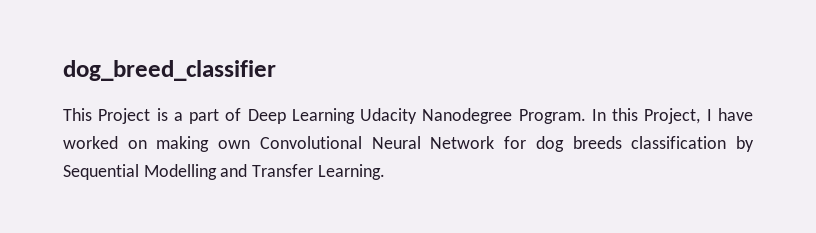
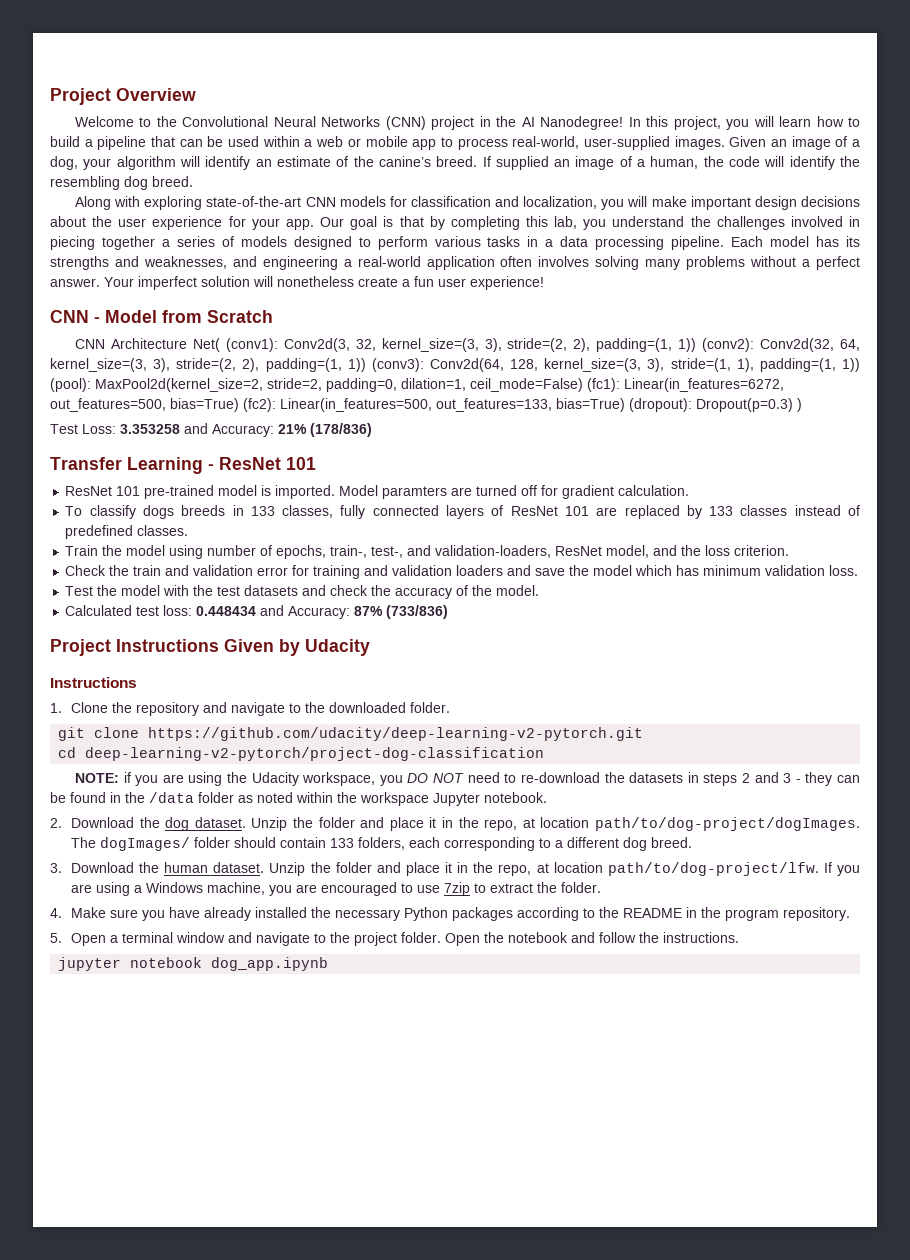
- dog_breed_classifier
- This Project is a part of Deep Learning Udacity Nanodegree Program. In this Project, I have worked on making own Convolutional Neural Network for dog breeds classification by Sequential Modelling and Transfer Learning.
+ Project Overview
+ Welcome to the Convolutional Neural Networks (CNN) project in the AI Nanodegree! In this project, you will learn how to build a pipeline that can be used within a web or mobile app to process real-world, user-supplied images. Given an image of a dog, your algorithm will identify an estimate of the canine’s breed. If supplied an image of a human, the code will identify the resembling dog breed.
+ Along with exploring state-of-the-art CNN models for classification and localization, you will make important design decisions about the user experience for your app. Our goal is that by completing this lab, you understand the challenges involved in piecing together a series of models designed to perform various tasks in a data processing pipeline. Each model has its strengths and weaknesses, and engineering a real-world application often involves solving many problems without a perfect answer. Your imperfect solution will nonetheless create a fun user experience!
+ CNN - Model from Scratch
+ CNN Architecture Net( (conv1): Conv2d(3, 32, kernel_size=(3, 3), stride=(2, 2), padding=(1, 1)) (conv2): Conv2d(32, 64, kernel_size=(3, 3), stride=(2, 2), padding=(1, 1)) (conv3): Conv2d(64, 128, kernel_size=(3, 3), stride=(1, 1), padding=(1, 1)) (pool): MaxPool2d(kernel_size=2, stride=2, padding=0, dilation=1, ceil_mode=False) (fc1): Linear(in_features=6272, out_features=500, bias=True) (fc2): Linear(in_features=500, out_features=133, bias=True) (dropout): Dropout(p=0.3) )
+ Test Loss: 3.353258 and Accuracy: 21% (178/836)
+ Transfer Learning - ResNet 101
+ ResNet 101 pre-trained model is imported. Model paramters are turned off for gradient calculation.
+ To classify dogs breeds in 133 classes, fully connected layers of ResNet 101 are replaced by 133 classes instead of predefined classes.
+ Train the model using number of epochs, train-, test-, and validation-loaders, ResNet model, and the loss criterion.
+ Check the train and validation error for training and validation loaders and save the model which has minimum validation loss.
+ Test the model with the test datasets and check the accuracy of the model.
+ Calculated test loss: 0.448434 and Accuracy: 87% (733/836)
+ Project Instructions Given by Udacity
+ Instructions
+ 1. Clone the repository and navigate to the downloaded folder.
+ git clone https://github.com/udacity/deep-learning-v2-pytorch.git
+ cd deep-learning-v2-pytorch/project-dog-classification
+ NOTE: if you are using the Udacity workspace, you DO NOT need to re-download the datasets in steps 2 and 3 - they can be found in the /data folder as noted within the workspace Jupyter notebook.
+ 2. Download the dog dataset. Unzip the folder and place it in the repo, at location path/to/dog-project/dogImages. The dogImages/ folder should contain 133 folders, each corresponding to a different dog breed.
+ 3. Download the human dataset. Unzip the folder and place it in the repo, at location path/to/dog-project/lfw. If you are using a Windows machine, you are encouraged to use 7zip to extract the folder.
+ 4. Make sure you have already installed the necessary Python packages according to the README in the program repository.
+ 5. Open a terminal window and navigate to the project folder. Open the notebook and follow the instructions.
+ jupyter notebook dog_app.ipynb

